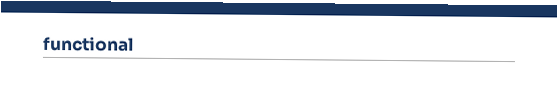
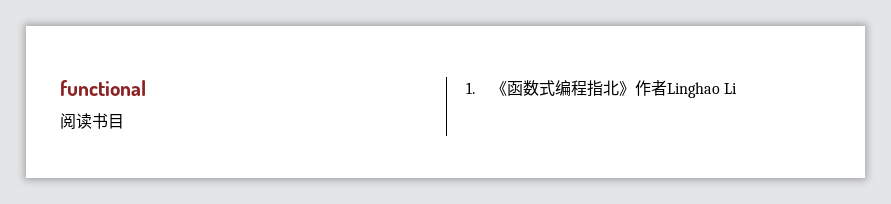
+ 阅读书目
+ 1.《函数式编程指北》作者Linghao Li

